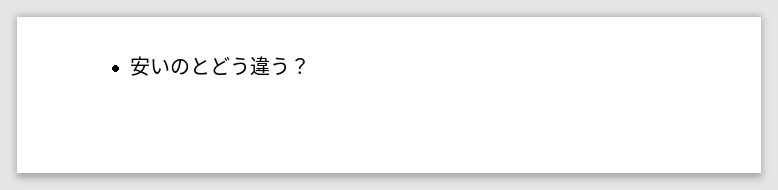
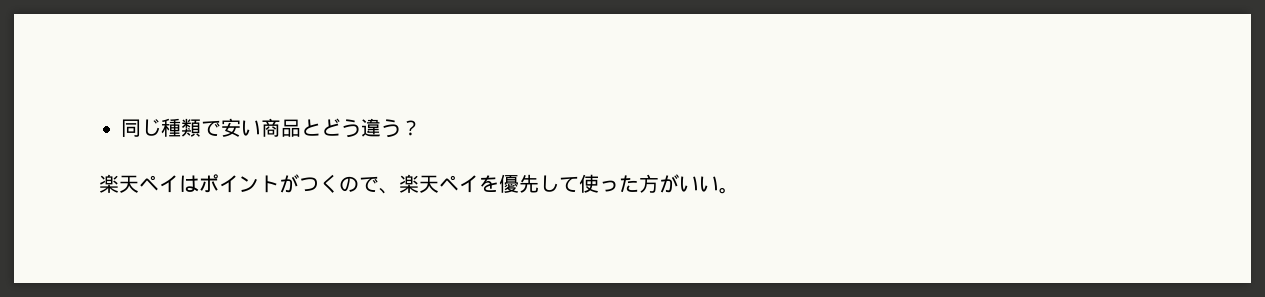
- 安いのとどう違う？
+ 同じ種類で安い商品とどう違う？
+ 楽天ペイはポイントがつくので、楽天ペイを優先して使った方がいい。

